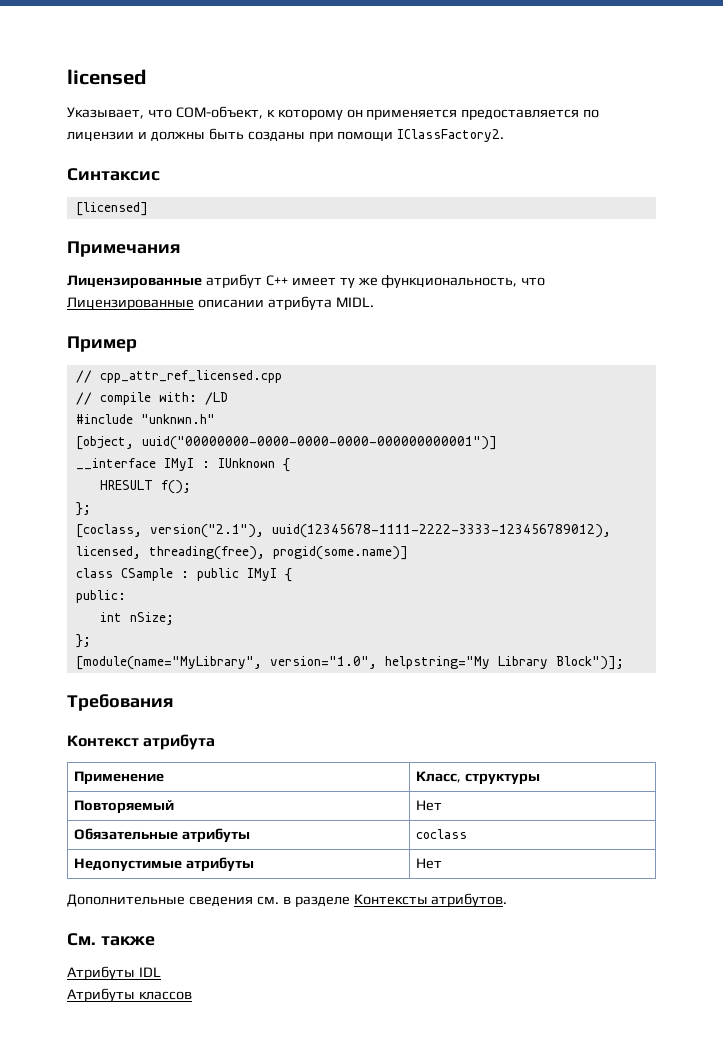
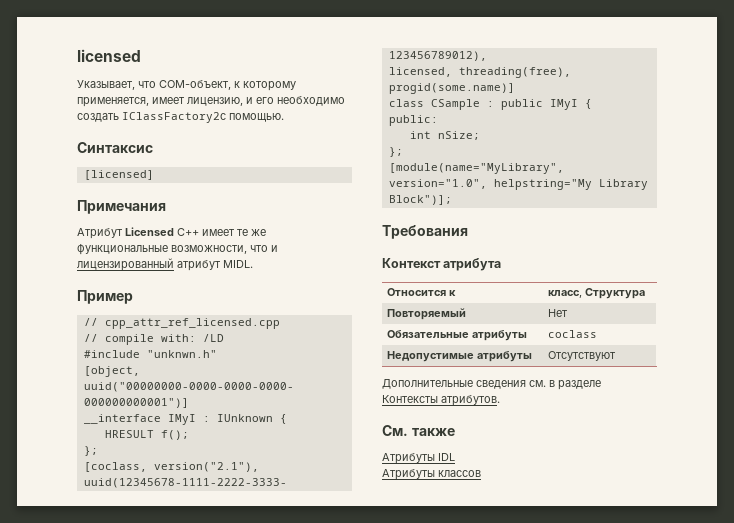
- Указывает, что COM-объект, к которому он применяется предоставляется по лицензии и должны быть созданы при помощи IClassFactory2.
+ Указывает, что COM-объект, к которому применяется, имеет лицензию, и его необходимо создать IClassFactory2с помощью.
  Синтаксис
  [licensed]
  Примечания
- Лицензированные атрибут C++ имеет ту же функциональность, что Лицензированные описании атрибута MIDL.
+ Атрибут Licensed C++ имеет те же функциональные возможности, что и лицензированный атрибут MIDL.
- Применение | Класс, структуры
+ Относится к | класс, Структура
- Недопустимые атрибуты | Нет
+ Недопустимые атрибуты | Отсутствуют

